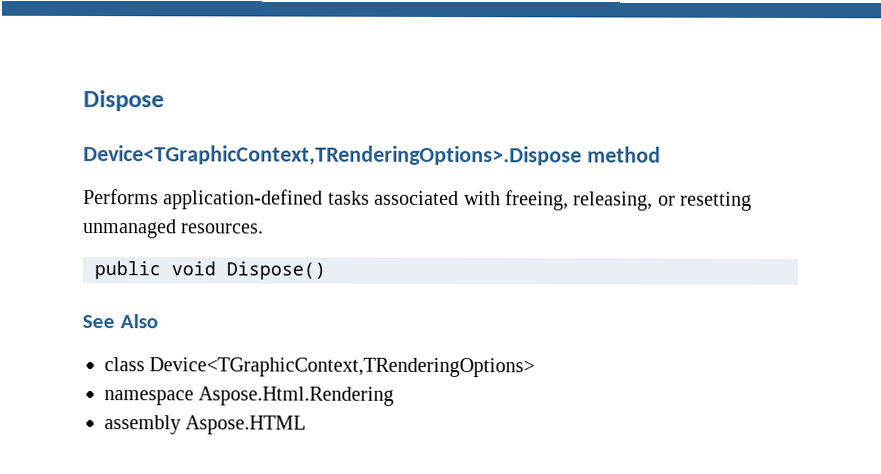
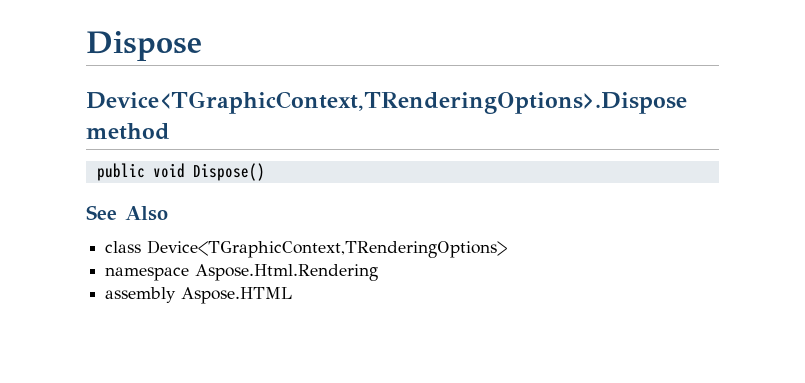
- Performs application-defined tasks associated with freeing, releasing, or resetting unmanaged resources.

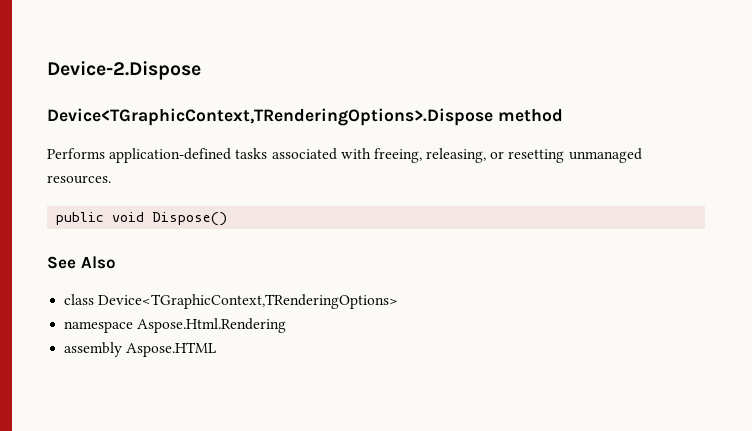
- Dispose
+ Device-2.Dispose
+ Performs application-defined tasks associated with freeing, releasing, or resetting unmanaged resources.

